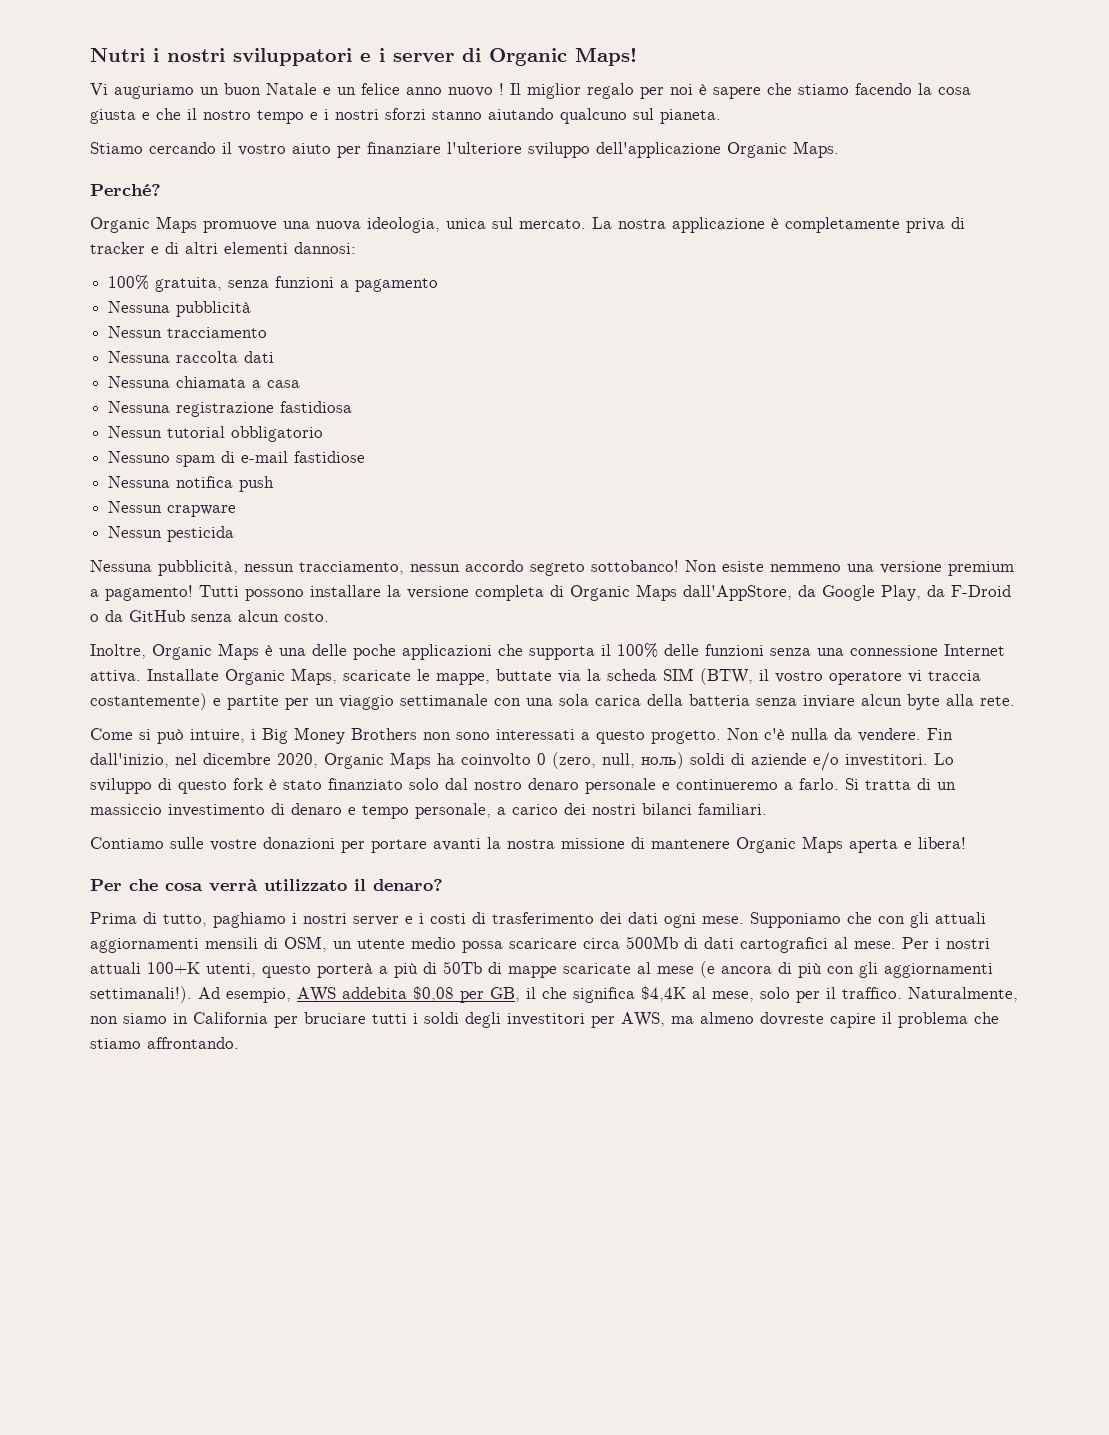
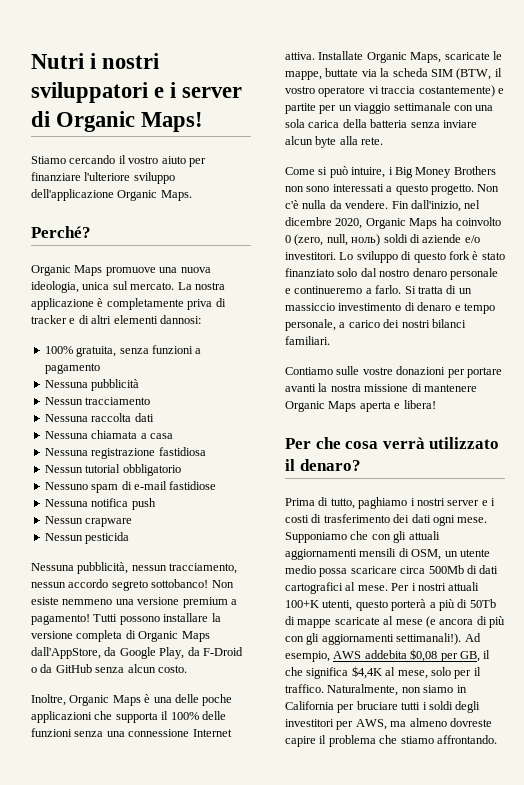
- Vi auguriamo un buon Natale e un felice anno nuovo ! Il miglior regalo per noi è sapere che stiamo facendo la cosa giusta e che il nostro tempo e i nostri sforzi stanno aiutando qualcuno sul pianeta.

